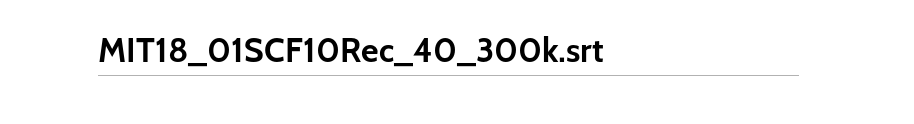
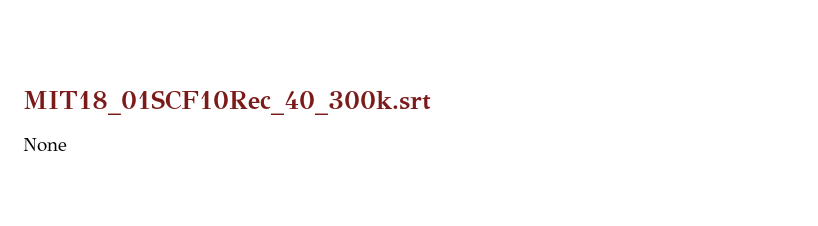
+ None

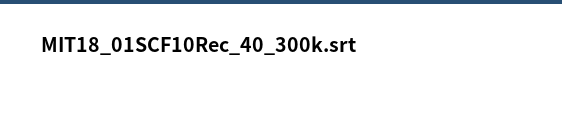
- None

